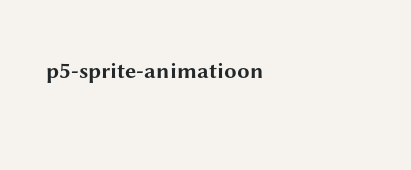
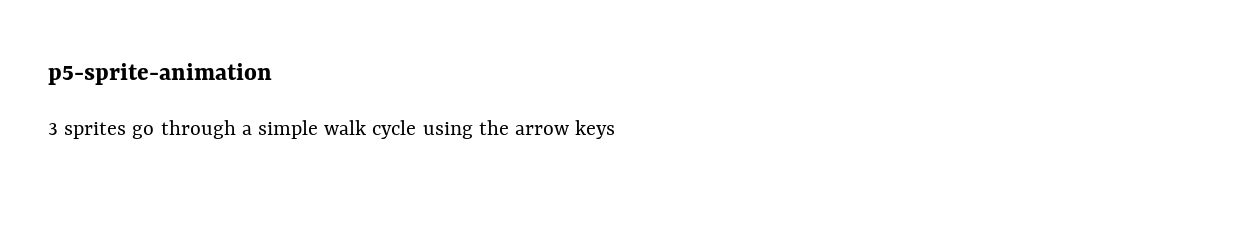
- p5-sprite-animatioon
+ p5-sprite-animation
+ 3 sprites go through a simple walk cycle using the arrow keys

